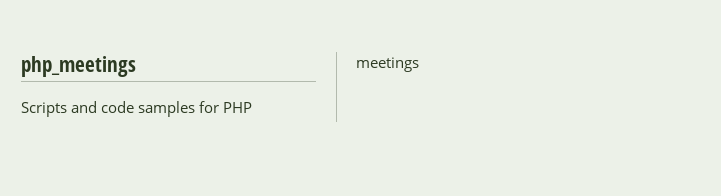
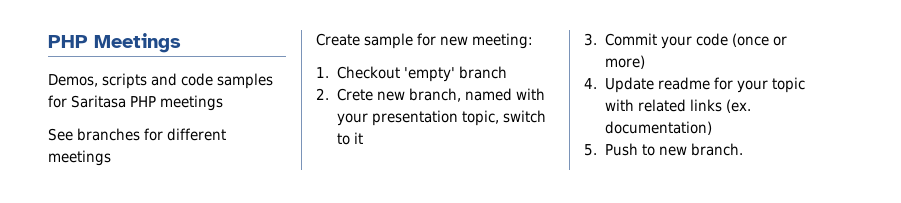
- php_meetings
- Scripts and code samples for PHP meetings
+ PHP Meetings
+ Demos, scripts and code samples for Saritasa PHP meetings
+ See branches for different meetings
+ Create sample for new meeting:
+ 1. Checkout 'empty' branch
+ 2. Crete new branch, named with your presentation topic, switch to it
+ 3. Commit your code (once or more)
+ 4. Update readme for your topic with related links (ex. documentation)
+ 5. Push to new branch.

